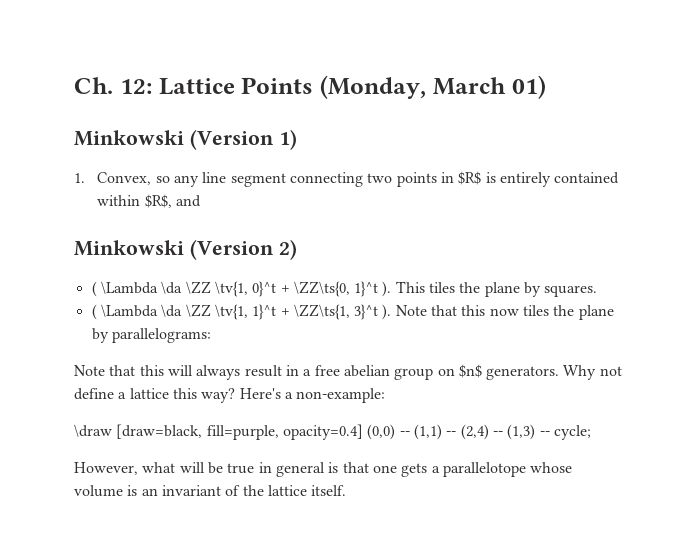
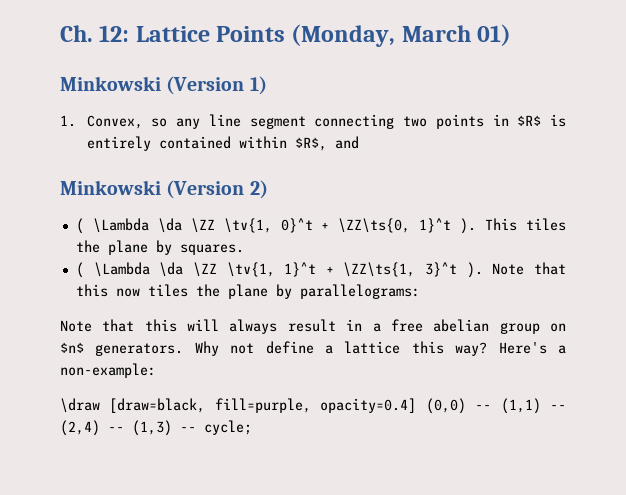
- However, what will be true in general is that one gets a parallelotope whose volume is an invariant of the lattice itself.

